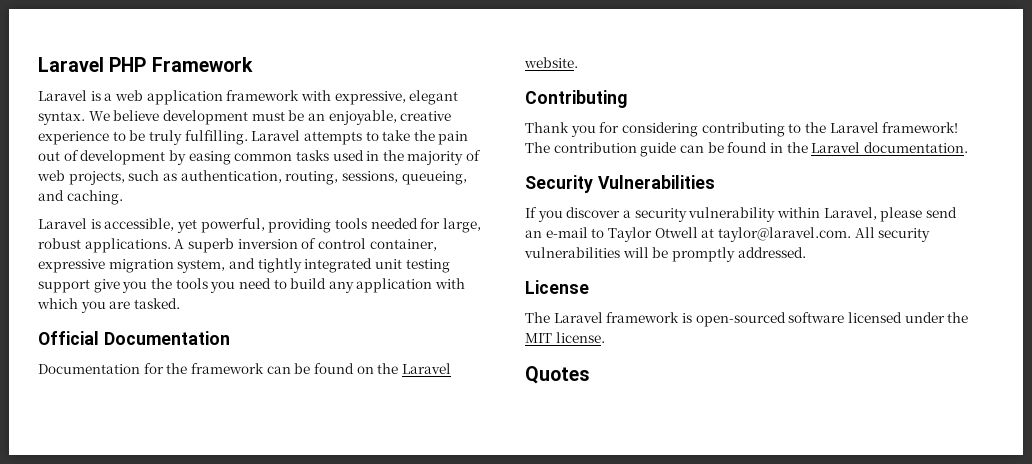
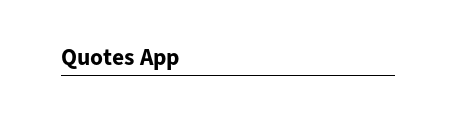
- Laravel PHP Framework
- Laravel is a web application framework with expressive, elegant syntax. We believe development must be an enjoyable, creative experience to be truly fulfilling. Laravel attempts to take the pain out of development by easing common tasks used in the majority of web projects, such as authentication, routing, sessions, queueing, and caching.
- Laravel is accessible, yet powerful, providing tools needed for large, robust applications. A superb inversion of control container, expressive migration system, and tightly integrated unit testing support give you the tools you need to build any application with which you are tasked.
- Official Documentation
- Documentation for the framework can be found on the Laravel website.
- Contributing
- Thank you for considering contributing to the Laravel framework! The contribution guide can be found in the Laravel documentation.
- Security Vulnerabilities
- If you discover a security vulnerability within Laravel, please send an e-mail to Taylor Otwell at taylor@laravel.com. All security vulnerabilities will be promptly addressed.
- License
- The Laravel framework is open-sourced software licensed under the MIT license.
- Quotes
+ Quotes App

